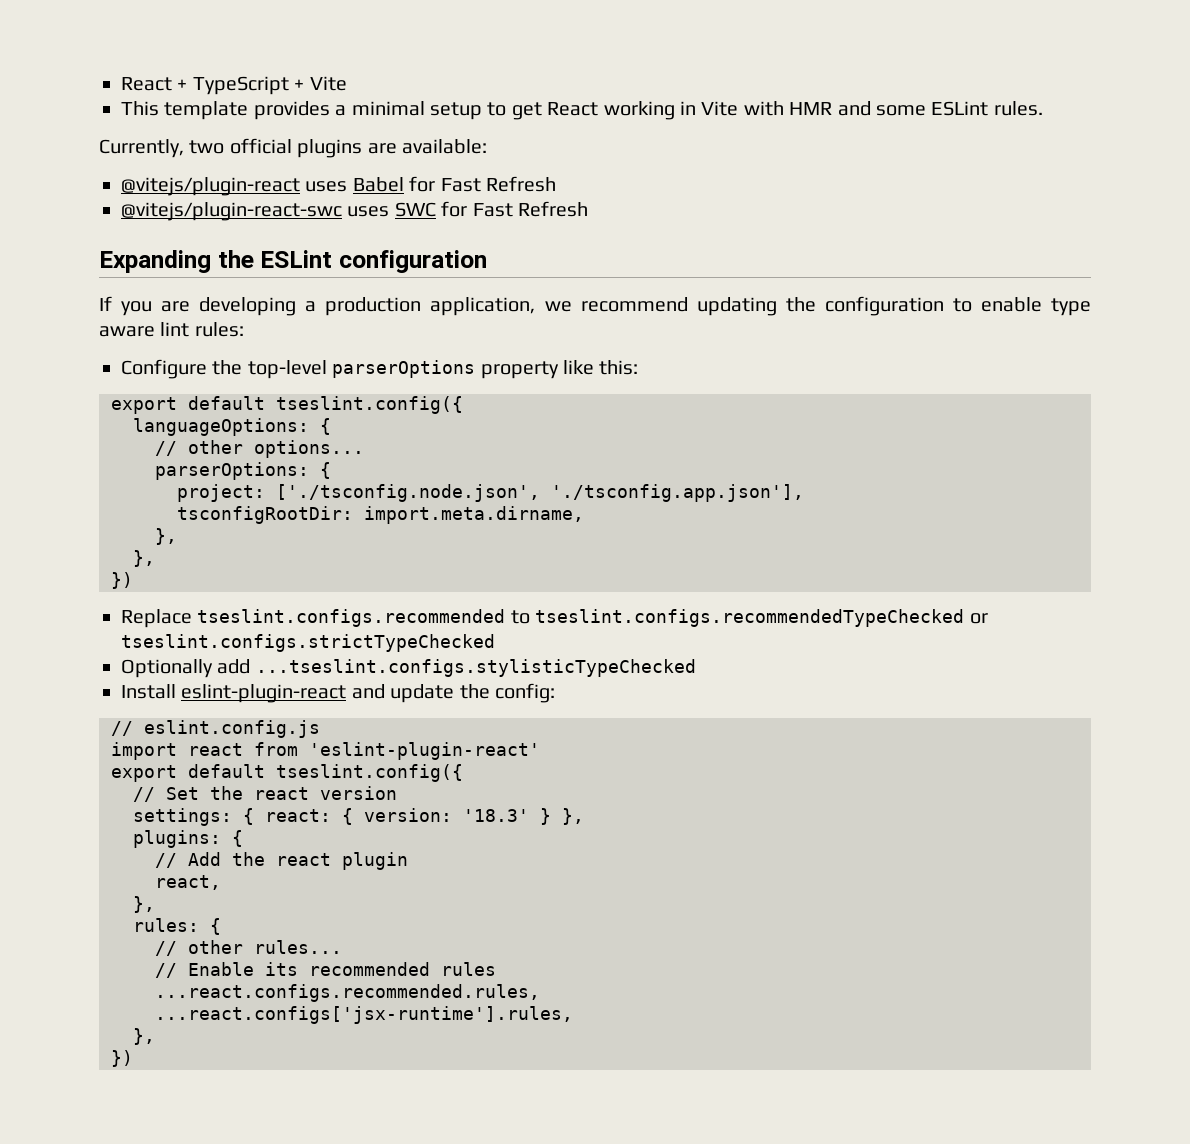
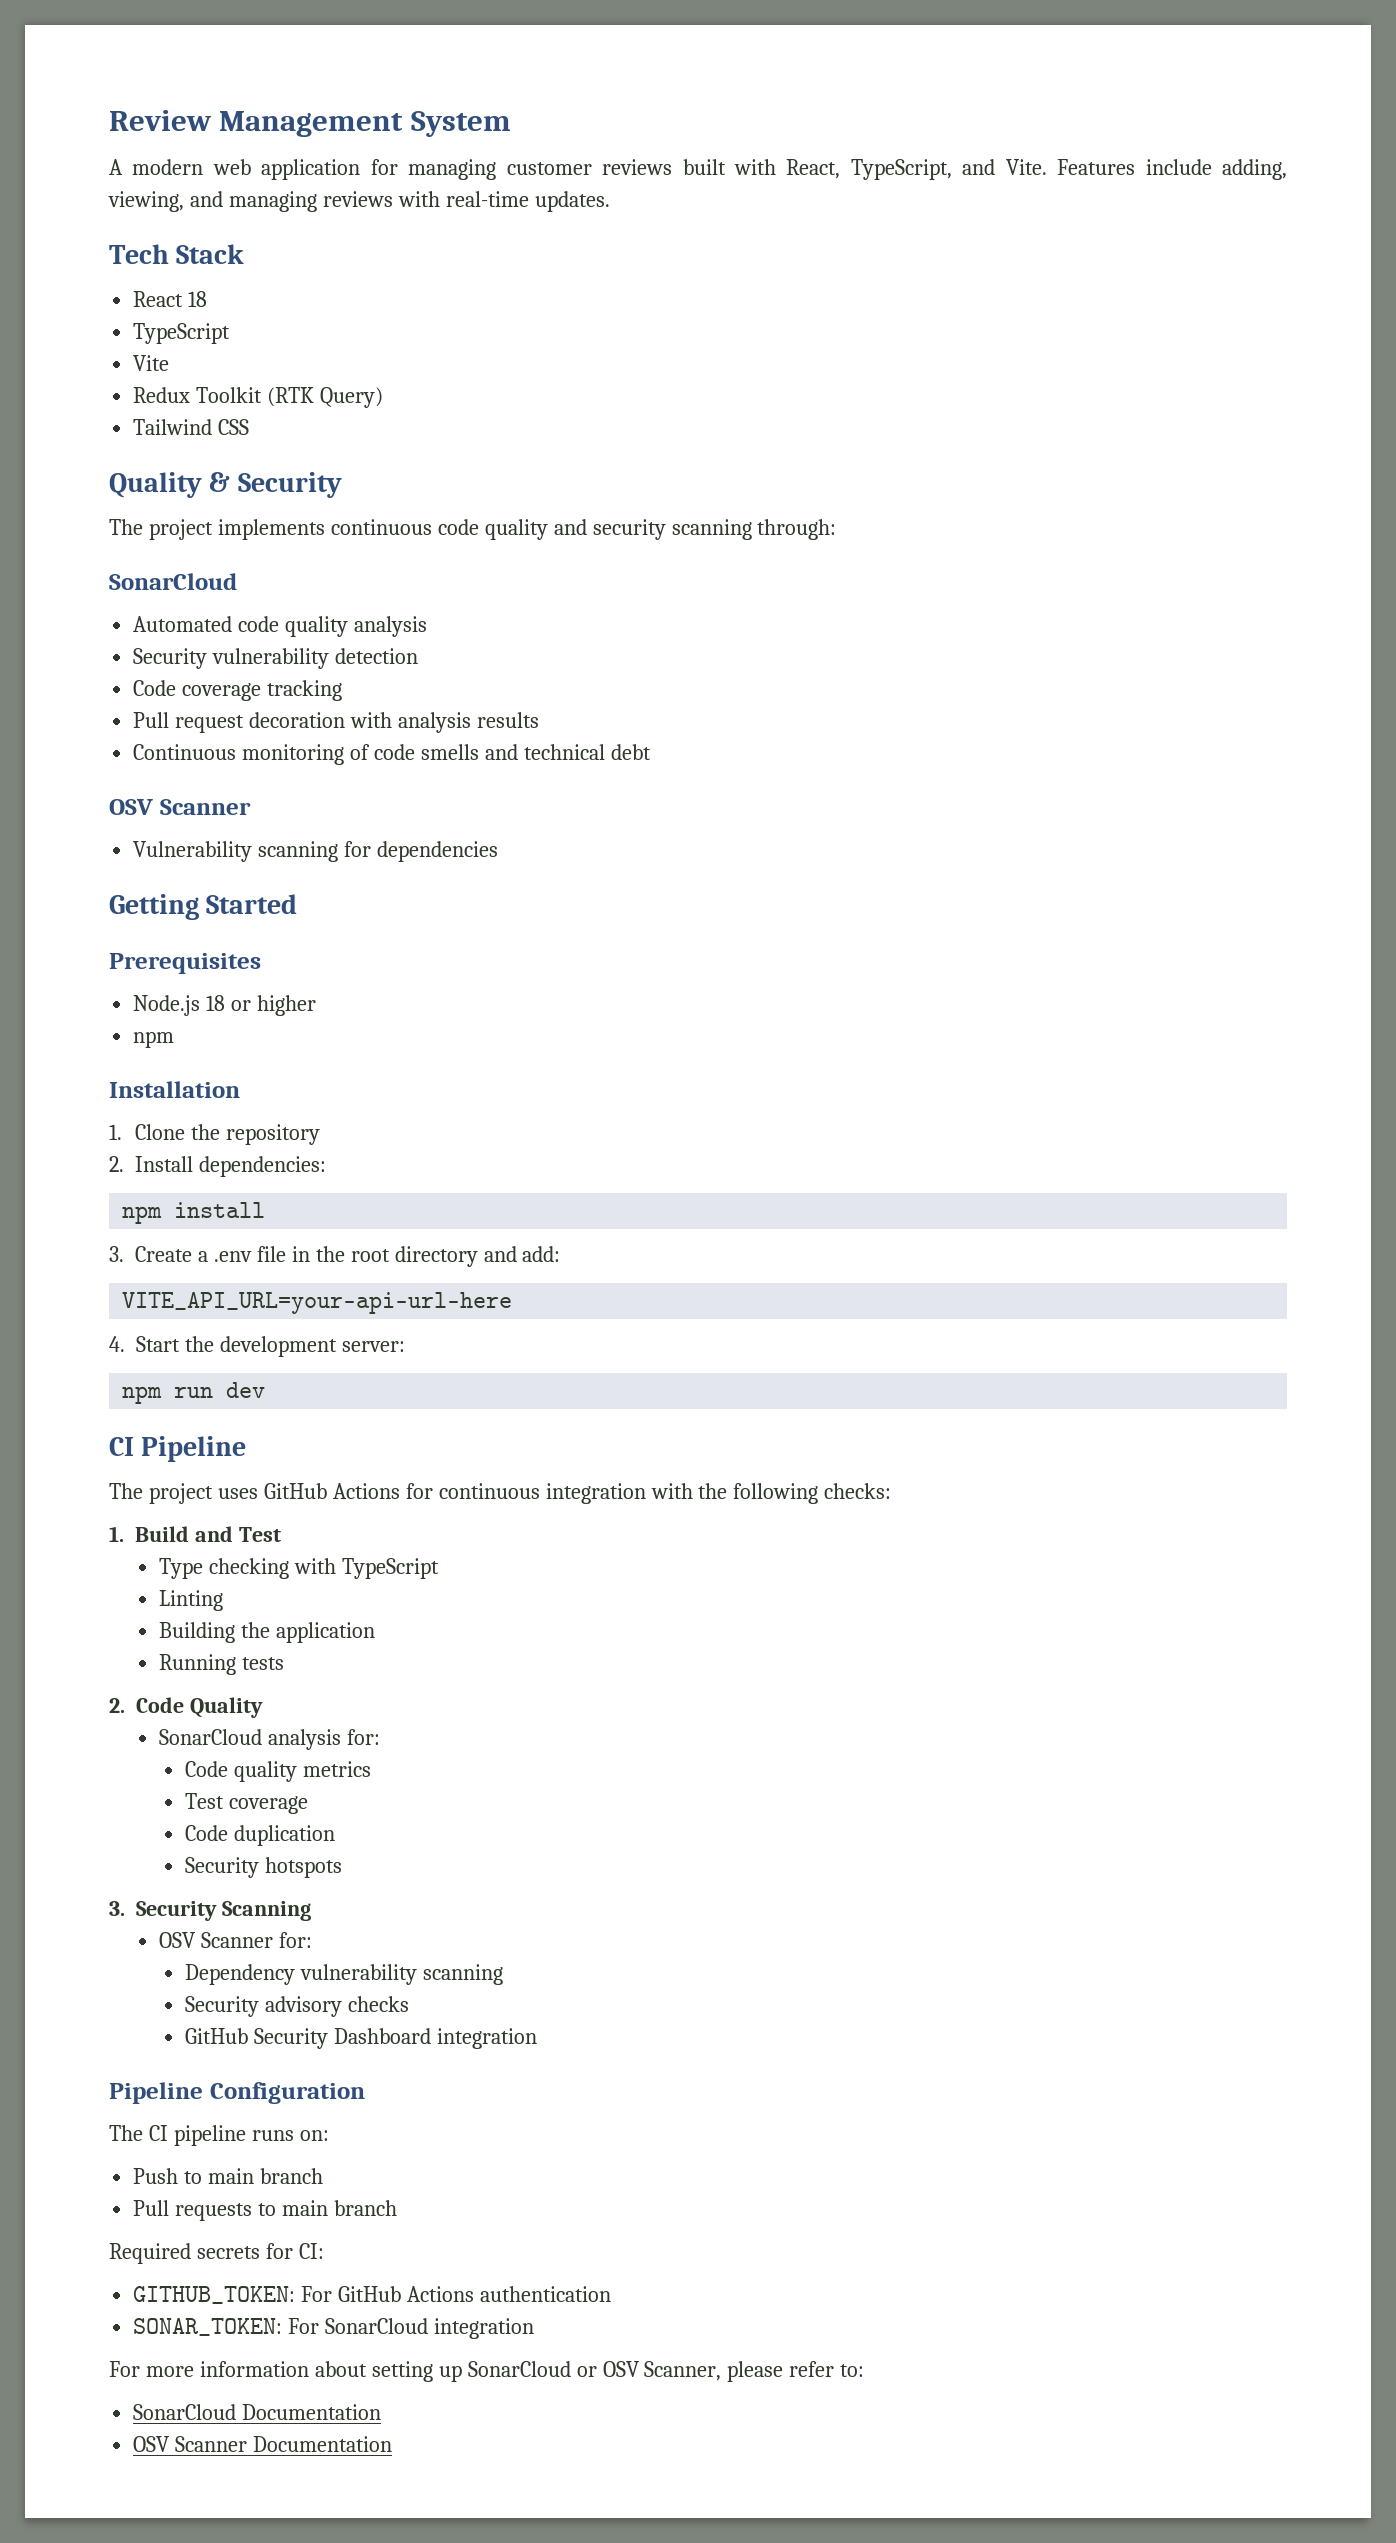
- React + TypeScript + Vite
+ Review Management System
+ A modern web application for managing customer reviews built with React, TypeScript, and Vite. Features include adding, viewing, and managing reviews with real-time updates.
+ Tech Stack
+ React 18
+ TypeScript
+ Vite
- This template provides a minimal setup to get React working in Vite with HMR and some ESLint rules.
- Currently, two official plugins are available:
- @vitejs/plugin-react uses Babel for Fast Refresh
- @vitejs/plugin-react-swc uses SWC for Fast Refresh
- Expanding the ESLint configuration
- If you are developing a production application, we recommend updating the configuration to enable type aware lint rules:
- Configure the top-level parserOptions property like this:
- export default tseslint.config({
- languageOptions: {
- // other options...
- parserOptions: {
- project: ['./tsconfig.node.json', './tsconfig.app.json'],
- tsconfigRootDir: import.meta.dirname,
- },
- },
- })
- Replace tseslint.configs.recommended to tseslint.configs.recommendedTypeChecked or tseslint.configs.strictTypeChecked
- Optionally add ...tseslint.configs.stylisticTypeChecked
- Install eslint-plugin-react and update the config:
- // eslint.config.js
- import react from 'eslint-plugin-react'
- export default tseslint.config({
- // Set the react version
- settings: { react: { version: '18.3' } },
- plugins: {
- // Add the react plugin
- react,
- },
- rules: {
- // other rules...
- // Enable its recommended rules
- ...react.configs.recommended.rules,
- ...react.configs['jsx-runtime'].rules,
- },
- })
+ Redux Toolkit (RTK Query)
+ Tailwind CSS
+ Quality & Security
+ The project implements continuous code quality and security scanning through:
+ SonarCloud
+ Automated code quality analysis
+ Security vulnerability detection
+ Code coverage tracking
+ Pull request decoration with analysis results
+ Continuous monitoring of code smells and technical debt
+ OSV Scanner
+ Vulnerability scanning for dependencies
+ Getting Started
+ Prerequisites
+ Node.js 18 or higher
+ npm
+ Installation
+ 1. Clone the repository
+ 2. Install dependencies:
+ npm install
+ 3. Create a .env file in the root directory and add:
+ VITE_API_URL=your-api-url-here
+ 4. Start the development server:
+ npm run dev
+ CI Pipeline
+ The project uses GitHub Actions for continuous integration with the following checks:
+ 1. Build and Test
+ Type checking with TypeScript
+ Linting
+ Building the application
+ Running tests
+ 2. Code Quality
+ SonarCloud analysis for:
+ Code quality metrics
+ Test coverage
+ Code duplication
+ Security hotspots
+ 3. Security Scanning
+ OSV Scanner for:
+ Dependency vulnerability scanning
+ Security advisory checks
+ GitHub Security Dashboard integration
+ Pipeline Configuration
+ The CI pipeline runs on:
+ Push to main branch
+ Pull requests to main branch
+ Required secrets for CI:
+ GITHUB_TOKEN: For GitHub Actions authentication
+ SONAR_TOKEN: For SonarCloud integration
+ For more information about setting up SonarCloud or OSV Scanner, please refer to:
+ SonarCloud Documentation
+ OSV Scanner Documentation

